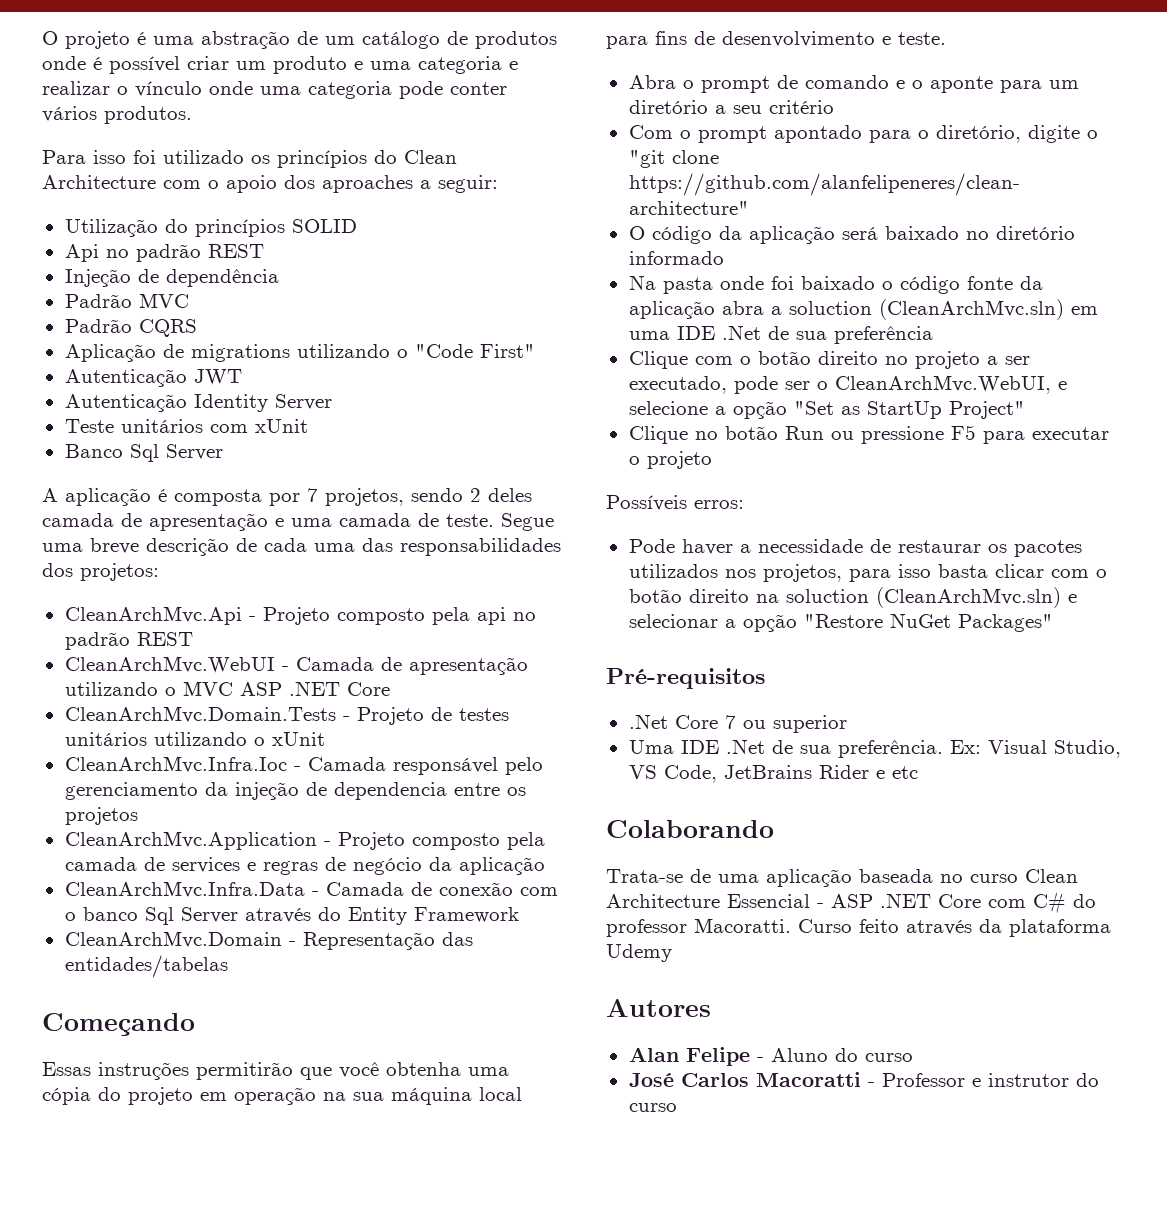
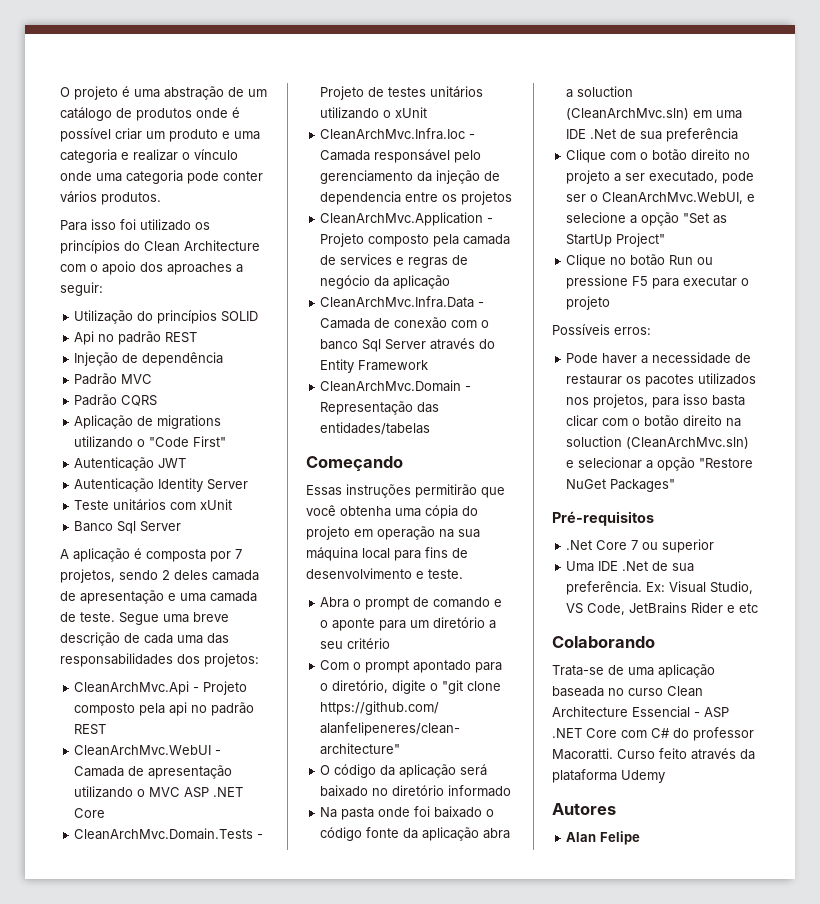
- Alan Felipe - Aluno do curso
- José Carlos Macoratti - Professor e instrutor do curso
+ Alan Felipe

